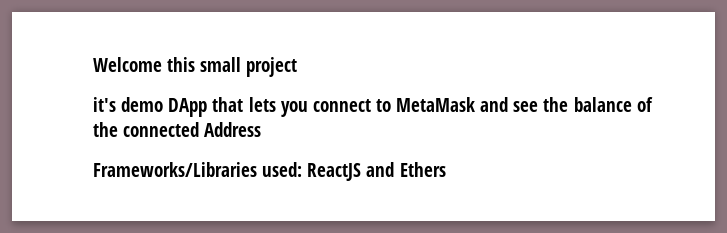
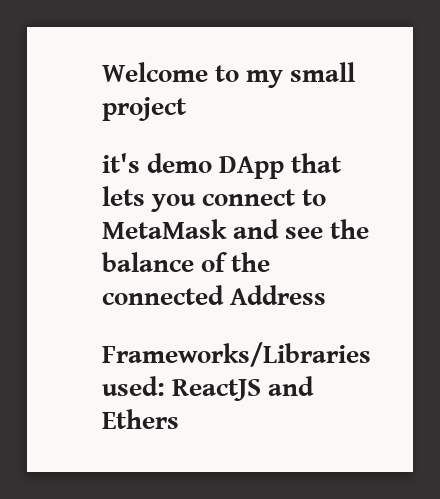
- Welcome this small project
+ Welcome to my small project

